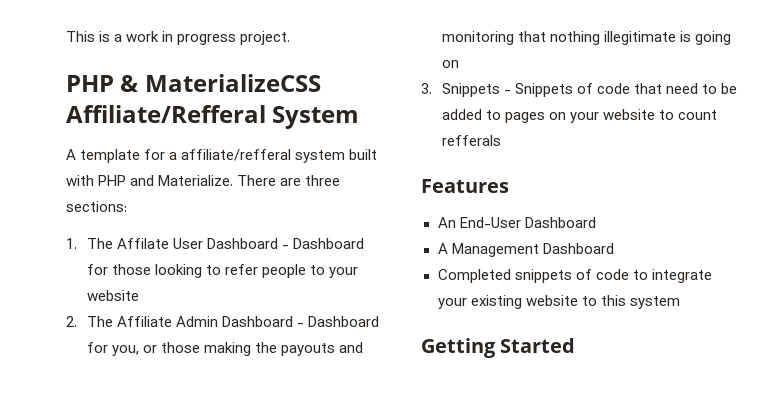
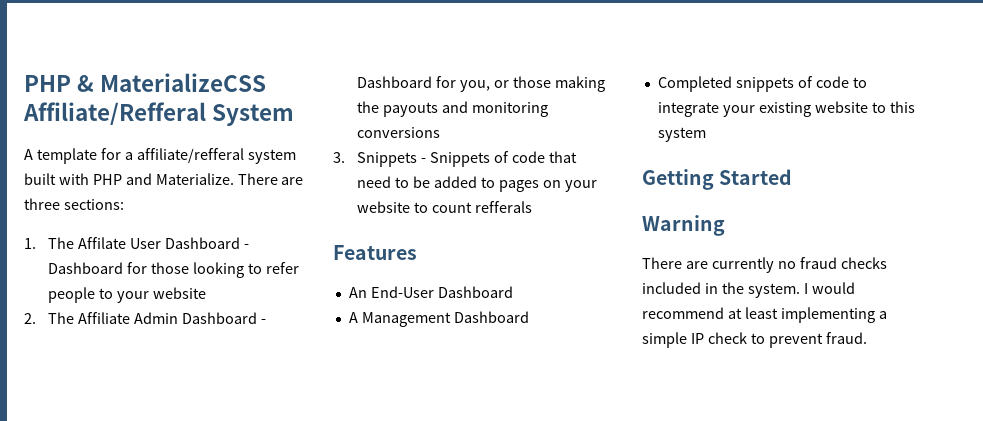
- This is a work in progress project.
- 2. The Affiliate Admin Dashboard - Dashboard for you, or those making the payouts and monitoring that nothing illegitimate is going on
+ 2. The Affiliate Admin Dashboard - Dashboard for you, or those making the payouts and monitoring conversions
+ Warning
+ There are currently no fraud checks included in the system. I would recommend at least implementing a simple IP check to prevent fraud.

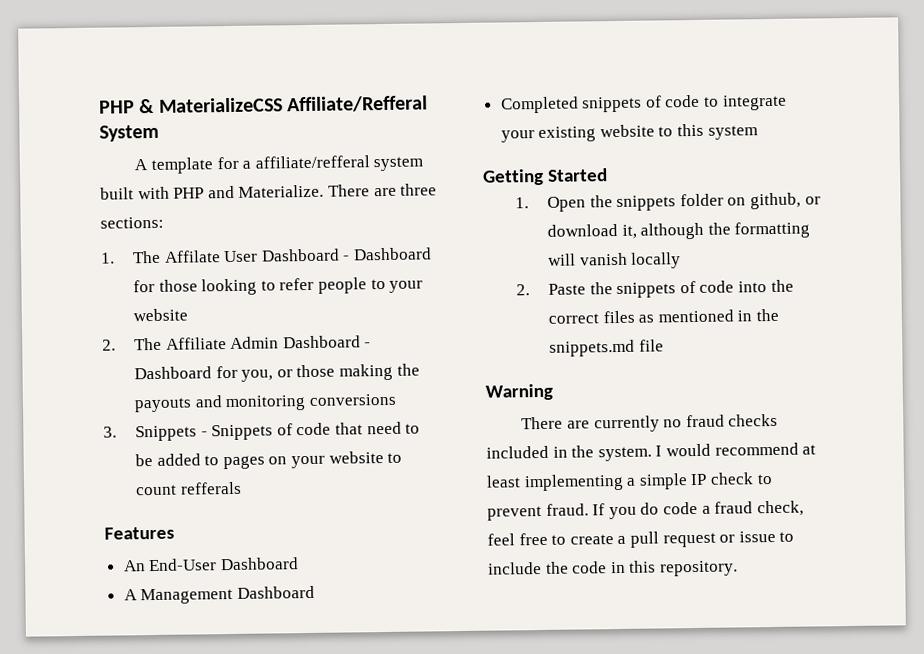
+ 1. Open the snippets folder on github, or download it, although the formatting will vanish locally
+ 2. Paste the snippets of code into the correct files as mentioned in the snippets.md file
+ If you do code a fraud check, feel free to create a pull request or issue to include the code in this repository.

